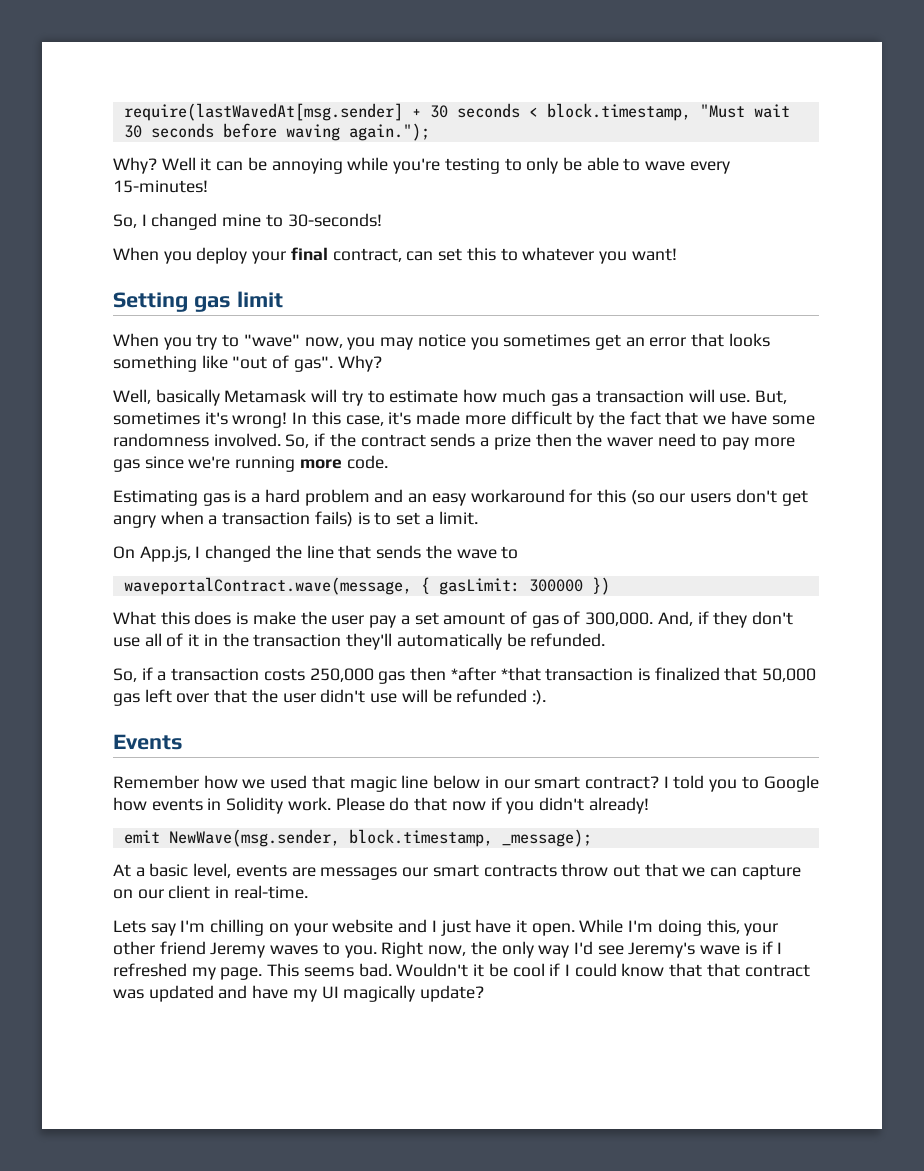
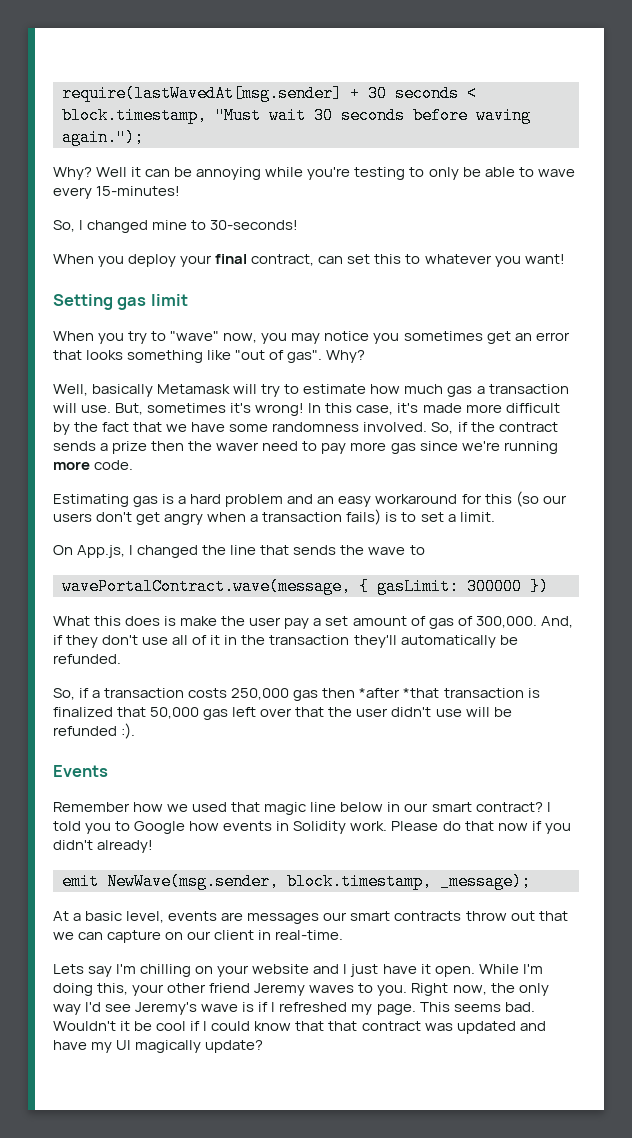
- waveportalContract.wave(message, { gasLimit: 300000 })
+ wavePortalContract.wave(message, { gasLimit: 300000 })

